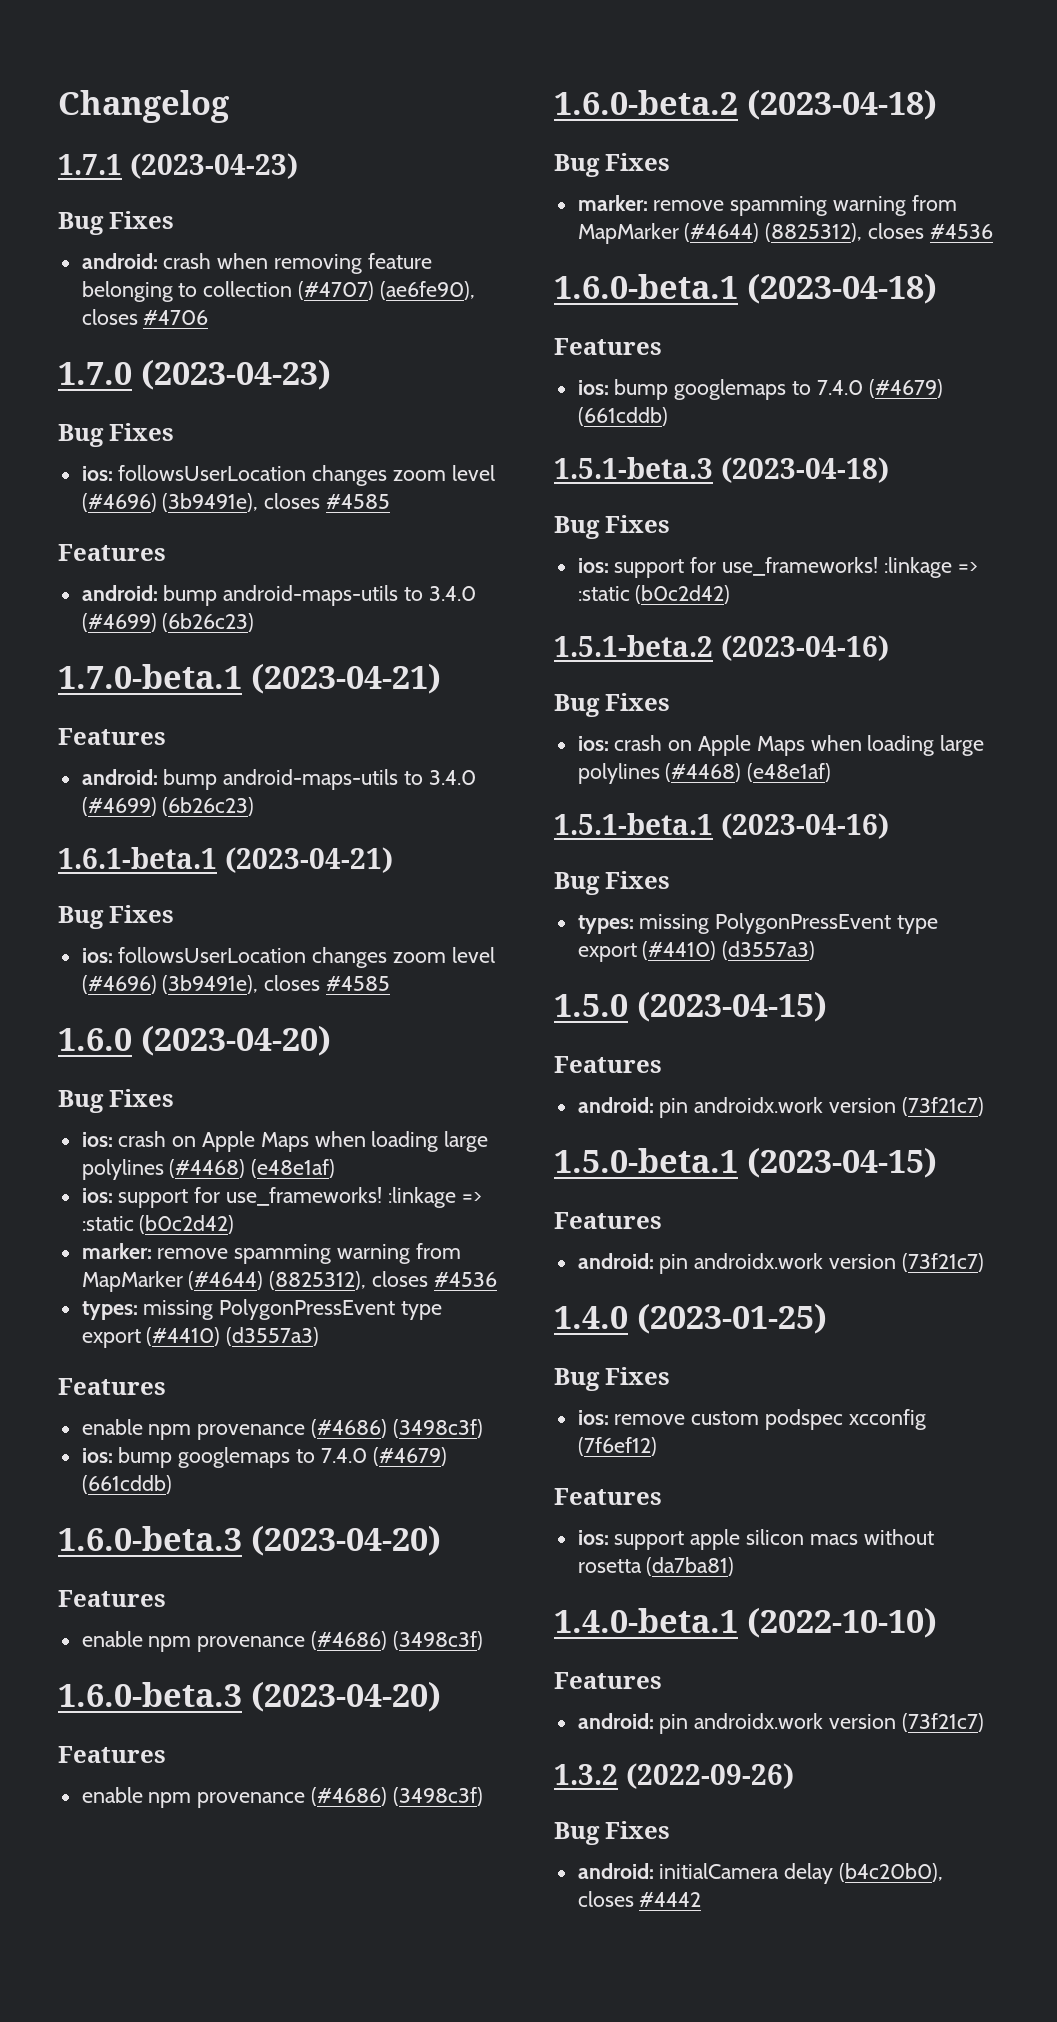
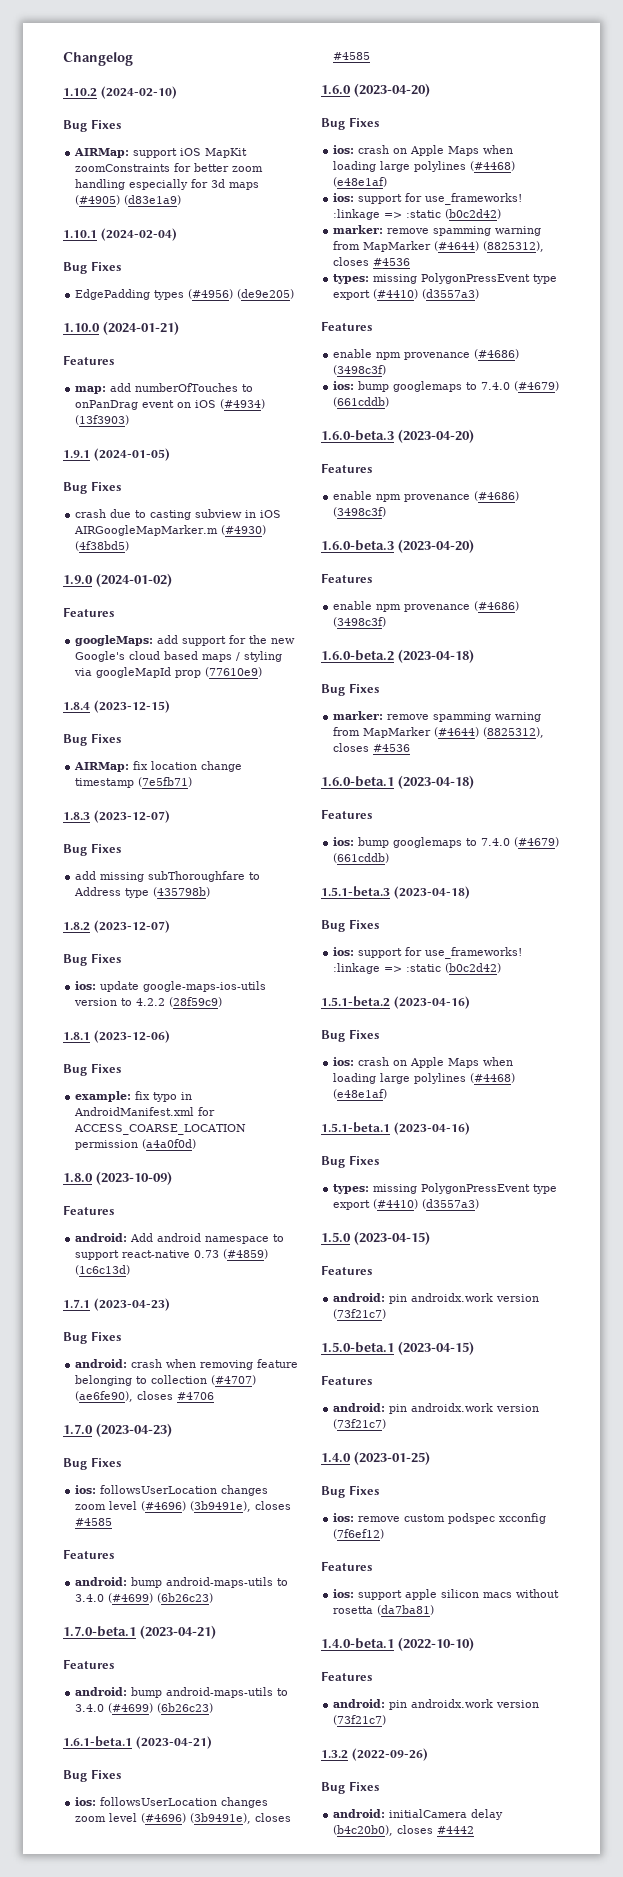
+ 1.10.2 (2024-02-10)
+ Bug Fixes
+ AIRMap: support iOS MapKit zoomConstraints for better zoom handling especially for 3d maps (#4905) (d83e1a9)
+ 1.10.1 (2024-02-04)
+ Bug Fixes
+ EdgePadding types (#4956) (de9e205)
+ 1.10.0 (2024-01-21)
+ Features
+ map: add numberOfTouches to onPanDrag event on iOS (#4934) (13f3903)
+ 1.9.1 (2024-01-05)
+ Bug Fixes
+ crash due to casting subview in iOS AIRGoogleMapMarker.m (#4930) (4f38bd5)
+ 1.9.0 (2024-01-02)
+ Features
+ googleMaps: add support for the new Google's cloud based maps / styling via googleMapId prop (77610e9)
+ 1.8.4 (2023-12-15)
+ Bug Fixes
+ AIRMap: fix location change timestamp (7e5fb71)
+ 1.8.3 (2023-12-07)
+ Bug Fixes
+ add missing subThoroughfare to Address type (435798b)
+ 1.8.2 (2023-12-07)
+ Bug Fixes
+ ios: update google-maps-ios-utils version to 4.2.2 (28f59c9)
+ 1.8.1 (2023-12-06)
+ Bug Fixes
+ example: fix typo in AndroidManifest.xml for ACCESS_COARSE_LOCATION permission (a4a0f0d)
+ 1.8.0 (2023-10-09)
+ Features
+ android: Add android namespace to support react-native 0.73 (#4859) (1c6c13d)

